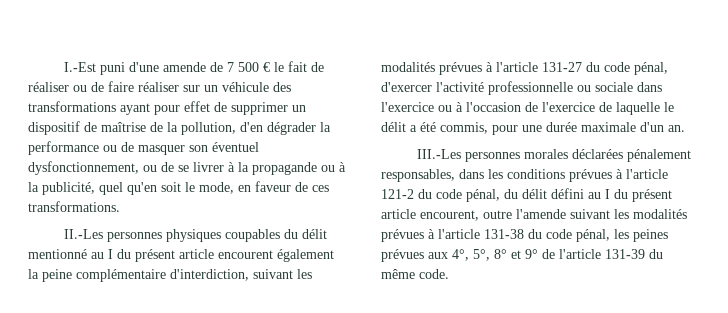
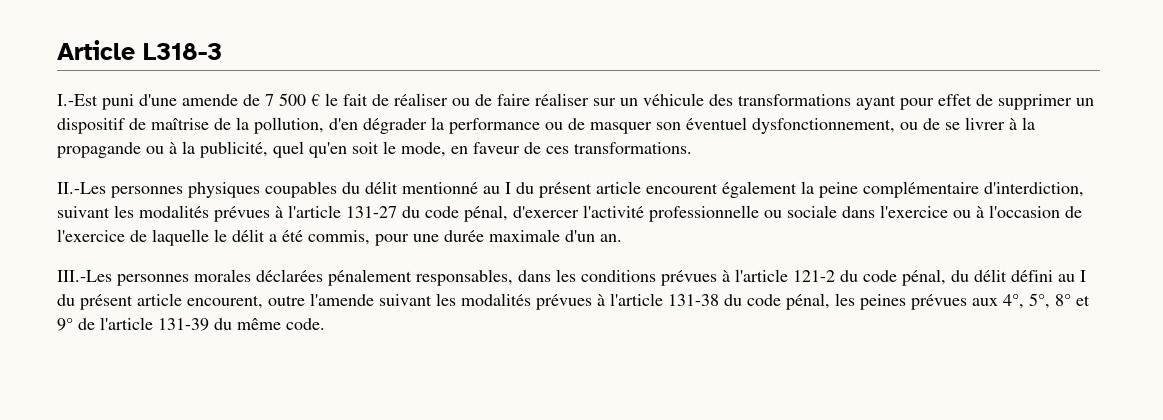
+ Article L318-3

